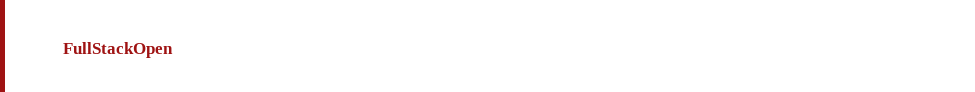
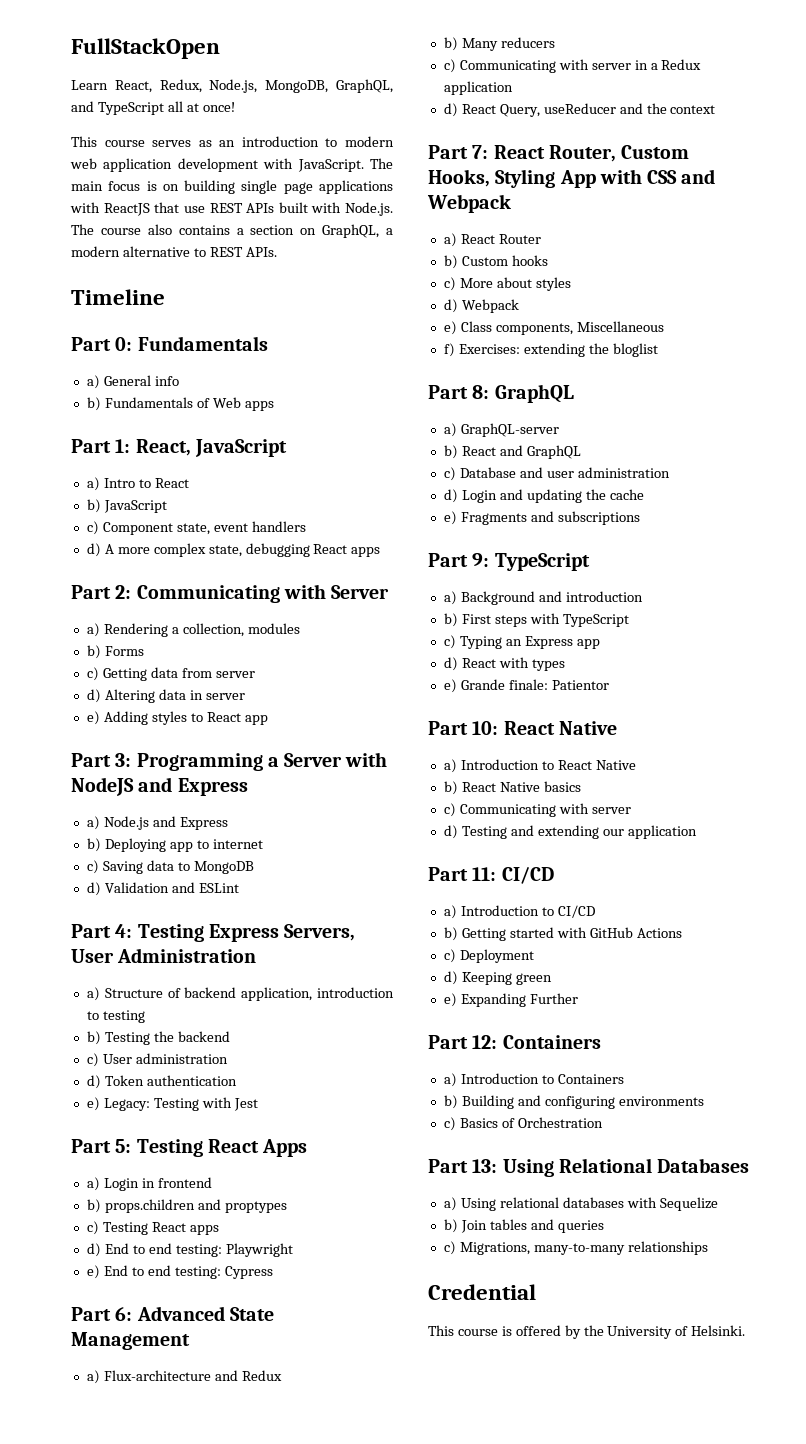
+ Learn React, Redux, Node.js, MongoDB, GraphQL, and TypeScript all at once!
+ This course serves as an introduction to modern web application development with JavaScript. The main focus is on building single page applications with ReactJS that use REST APIs built with Node.js. The course also contains a section on GraphQL, a modern alternative to REST APIs.
+ Timeline
+ Part 0: Fundamentals
+ a) General info
+ b) Fundamentals of Web apps
+ Part 1: React, JavaScript
+ a) Intro to React
+ b) JavaScript
+ c) Component state, event handlers
+ d) A more complex state, debugging React apps
+ Part 2: Communicating with Server
+ a) Rendering a collection, modules
+ b) Forms
+ c) Getting data from server
+ d) Altering data in server
+ e) Adding styles to React app
+ Part 3: Programming a Server with NodeJS and Express
+ a) Node.js and Express
+ b) Deploying app to internet
+ c) Saving data to MongoDB
+ d) Validation and ESLint
+ Part 4: Testing Express Servers, User Administration
+ a) Structure of backend application, introduction to testing
+ b) Testing the backend
+ c) User administration
+ d) Token authentication
+ e) Legacy: Testing with Jest
+ Part 5: Testing React Apps
+ a) Login in frontend
+ b) props.children and proptypes
+ c) Testing React apps
+ d) End to end testing: Playwright
+ e) End to end testing: Cypress
+ Part 6: Advanced State Management
+ a) Flux-architecture and Redux
+ b) Many reducers
+ c) Communicating with server in a Redux application
+ d) React Query, useReducer and the context
+ Part 7: React Router, Custom Hooks, Styling App with CSS and Webpack
+ a) React Router
+ b) Custom hooks
+ c) More about styles
+ d) Webpack
+ e) Class components, Miscellaneous
+ f) Exercises: extending the bloglist
+ Part 8: GraphQL
+ a) GraphQL-server
+ b) React and GraphQL
+ c) Database and user administration
+ d) Login and updating the cache
+ e) Fragments and subscriptions
+ Part 9: TypeScript
+ a) Background and introduction
+ b) First steps with TypeScript
+ c) Typing an Express app
+ d) React with types
+ e) Grande finale: Patientor
+ Part 10: React Native
+ a) Introduction to React Native
+ b) React Native basics
+ c) Communicating with server
+ d) Testing and extending our application
+ Part 11: CI/CD
+ a) Introduction to CI/CD
+ b) Getting started with GitHub Actions
+ c) Deployment
+ d) Keeping green
+ e) Expanding Further
+ Part 12: Containers
+ a) Introduction to Containers
+ b) Building and configuring environments
+ c) Basics of Orchestration
+ Part 13: Using Relational Databases
+ a) Using relational databases with Sequelize
+ b) Join tables and queries
+ c) Migrations, many-to-many relationships
+ Credential
+ This course is offered by the University of Helsinki.

